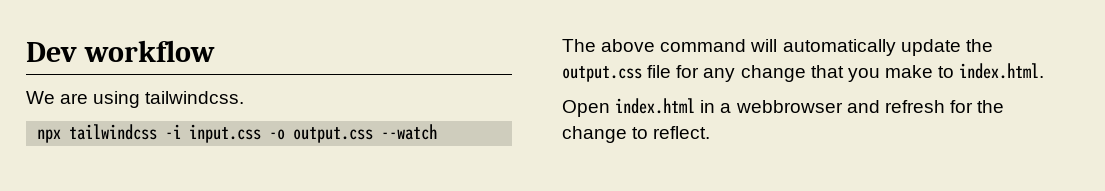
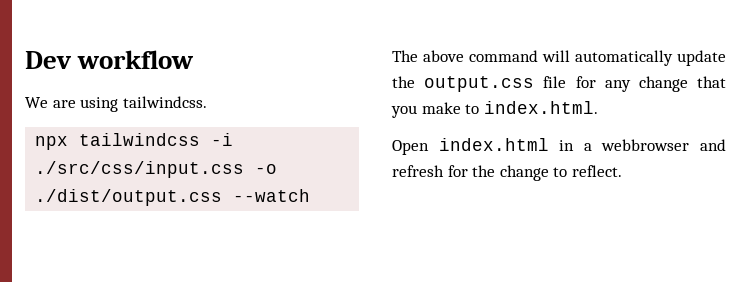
- npx tailwindcss -i input.css -o output.css --watch
+ npx tailwindcss -i ./src/css/input.css -o ./dist/output.css --watch

